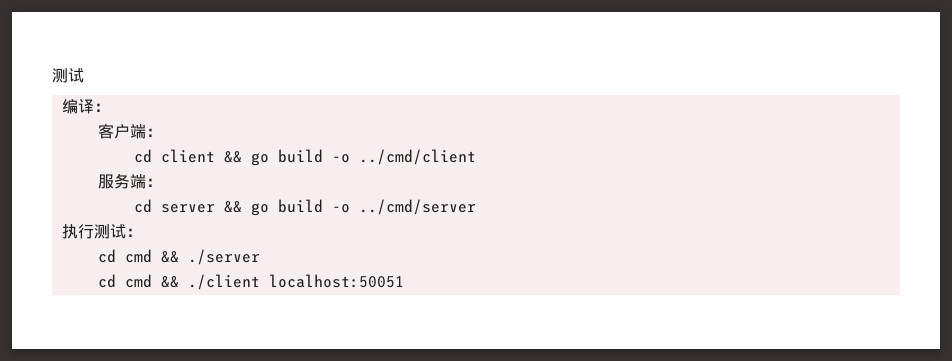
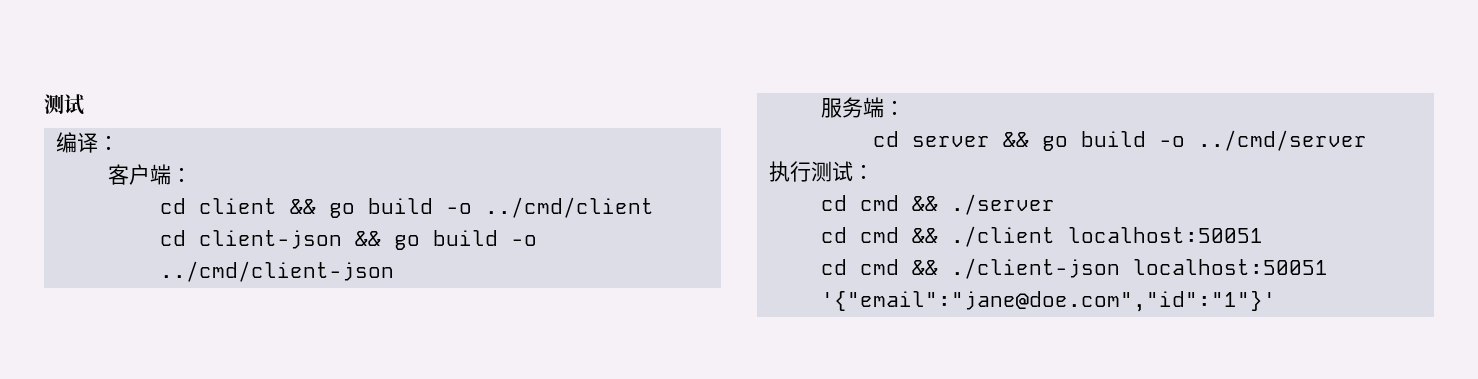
+ cd client-json && go build -o ../cmd/client-json
+ cd cmd && ./client-json localhost:50051 '{"email":"jane@doe.com","id":"1"}'

